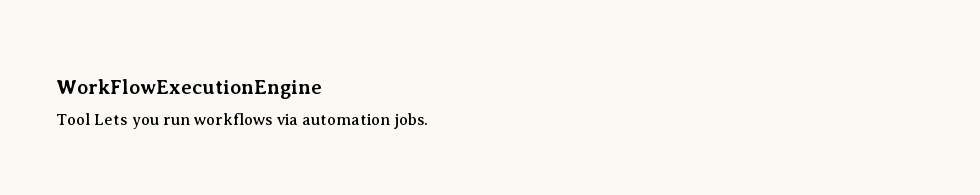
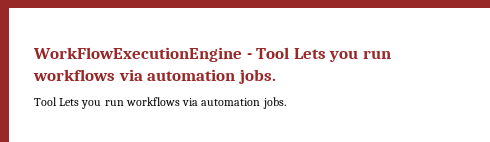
- WorkFlowExecutionEngine
+ WorkFlowExecutionEngine - Tool Lets you run workflows via automation jobs.

